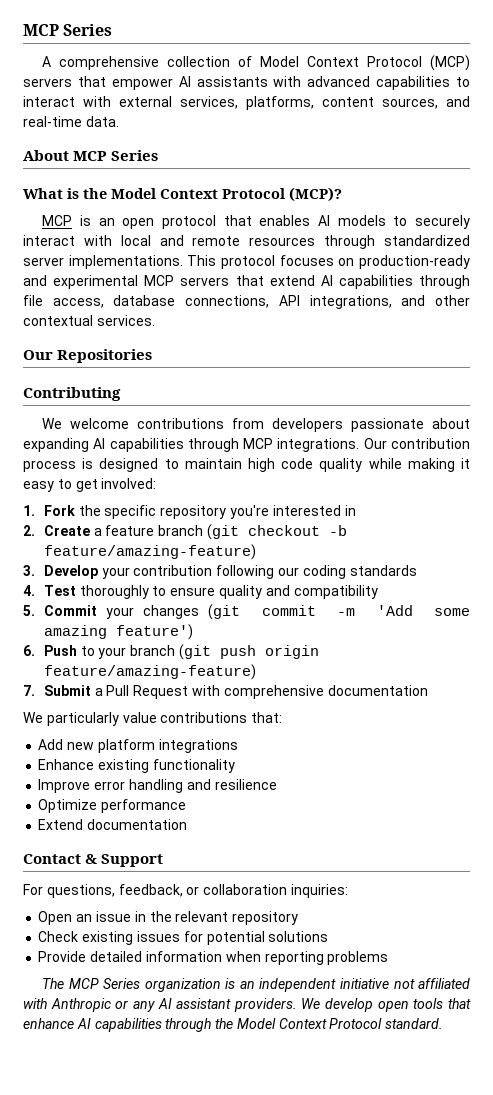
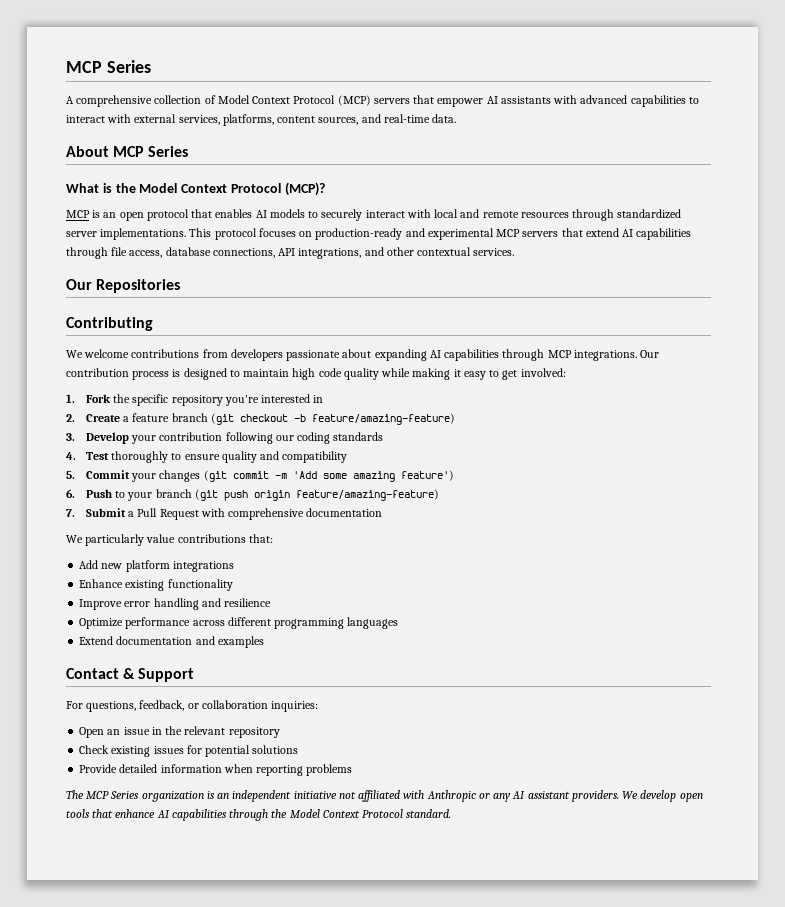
- Optimize performance
+ Optimize performance across different programming languages
- Extend documentation
+ Extend documentation and examples

